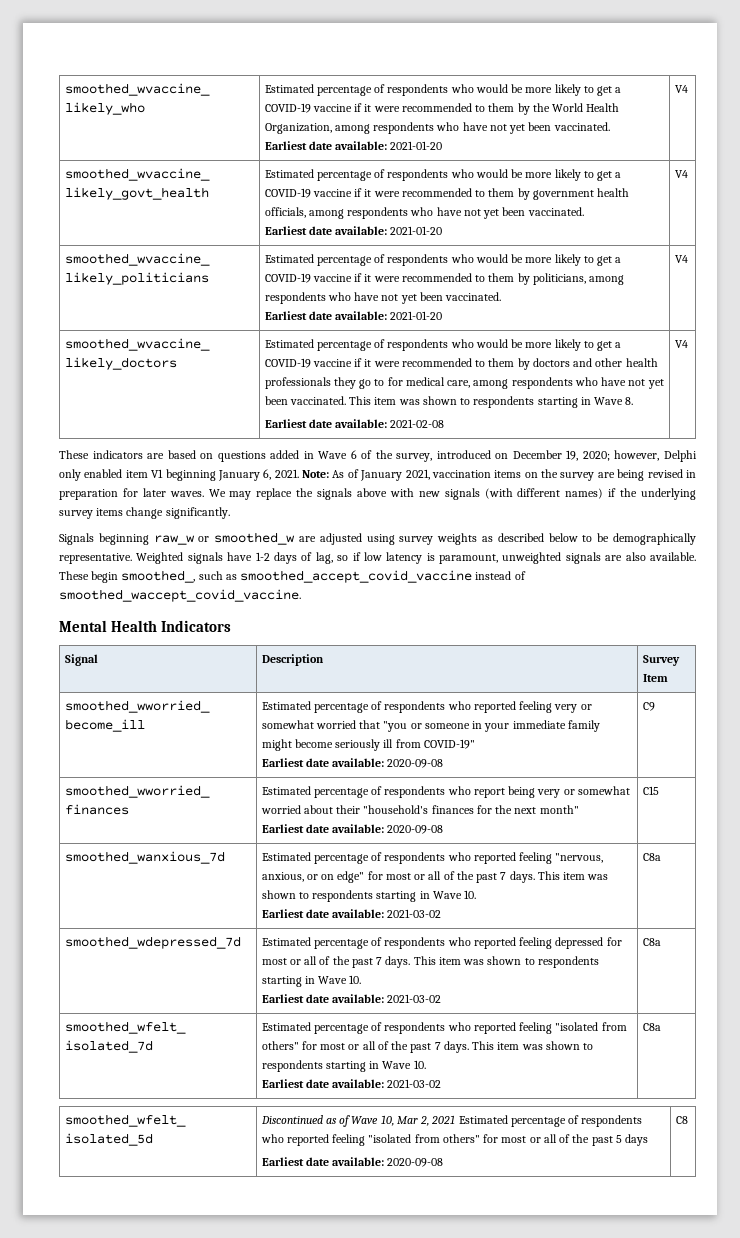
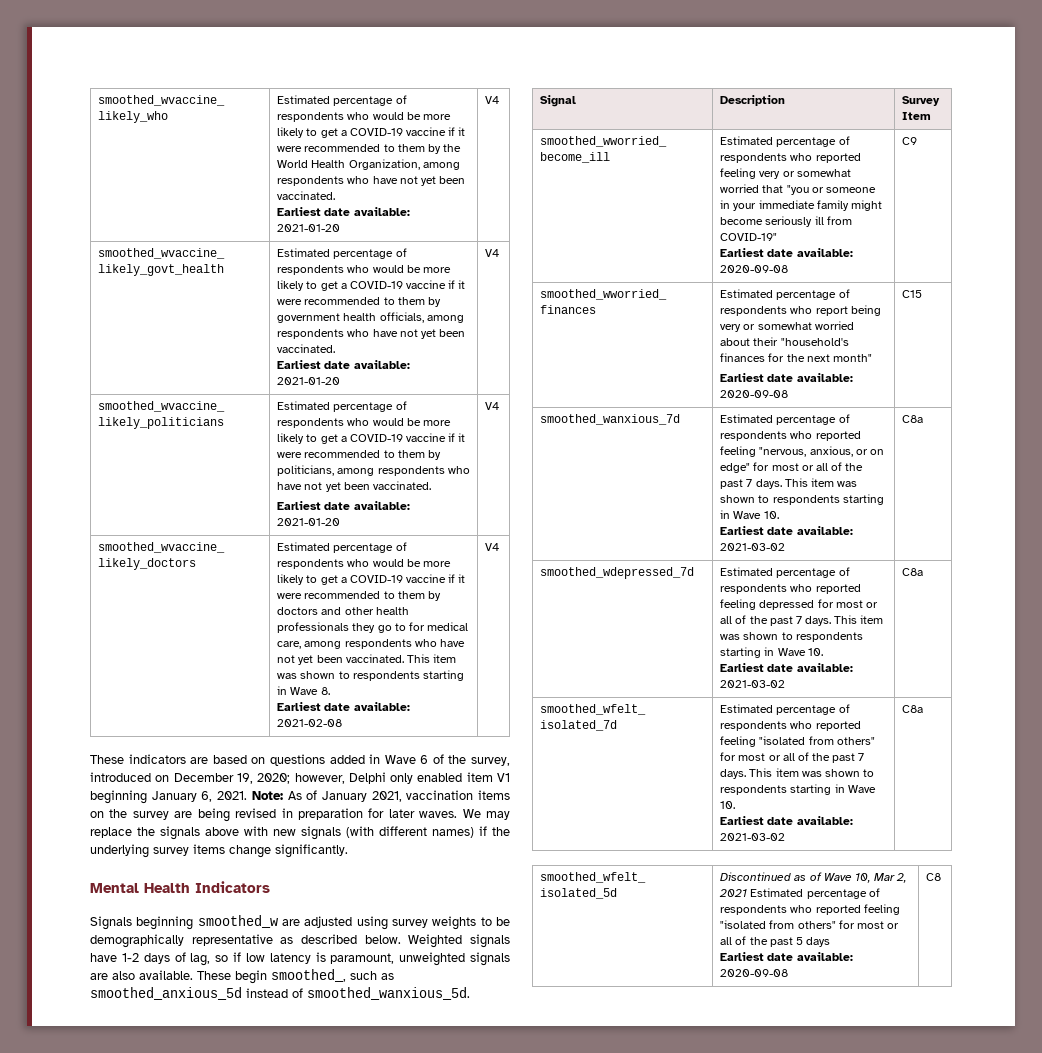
+ Mental Health Indicators
- Signals beginning raw_w or smoothed_w are adjusted using survey weights as described below to be demographically representative.
+ Signals beginning smoothed_w are adjusted using survey weights to be demographically representative as described below.
- These begin smoothed_, such as smoothed_accept_covid_vaccine instead of smoothed_waccept_covid_vaccine.
- Mental Health Indicators
+ These begin smoothed_, such as smoothed_anxious_5d instead of smoothed_wanxious_5d.

